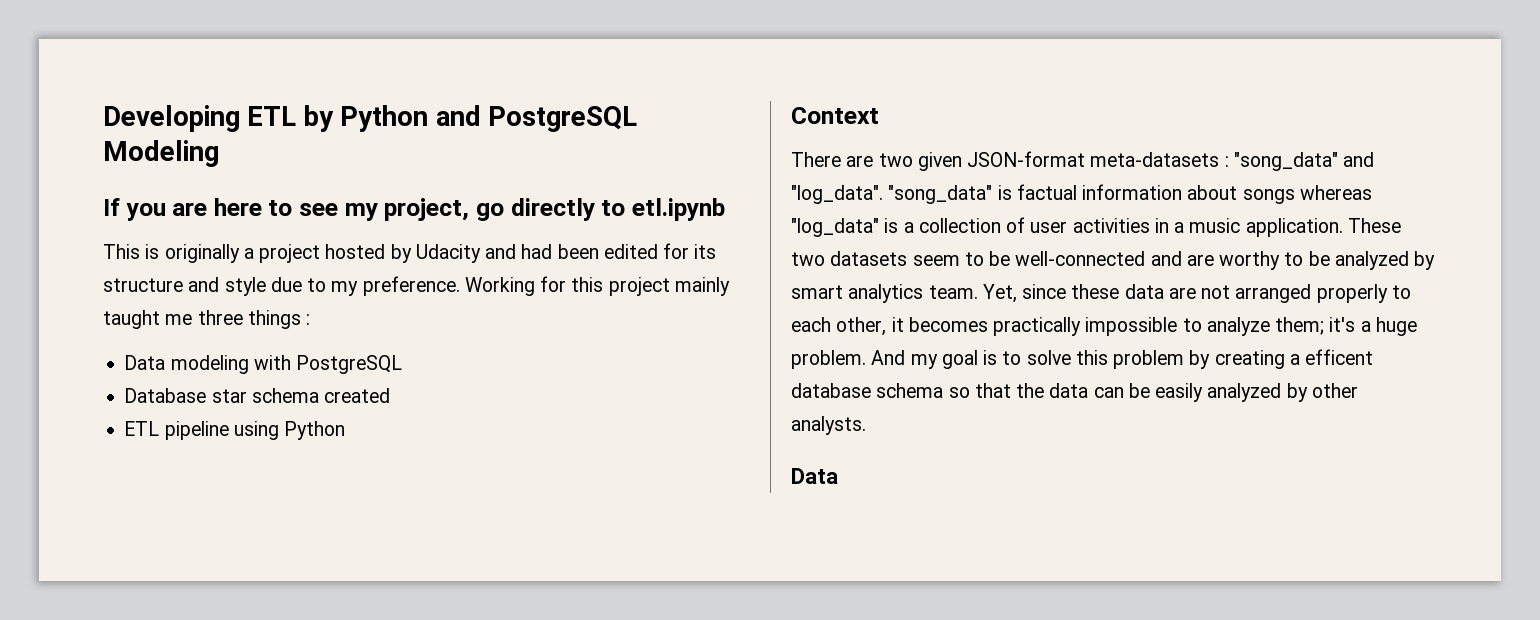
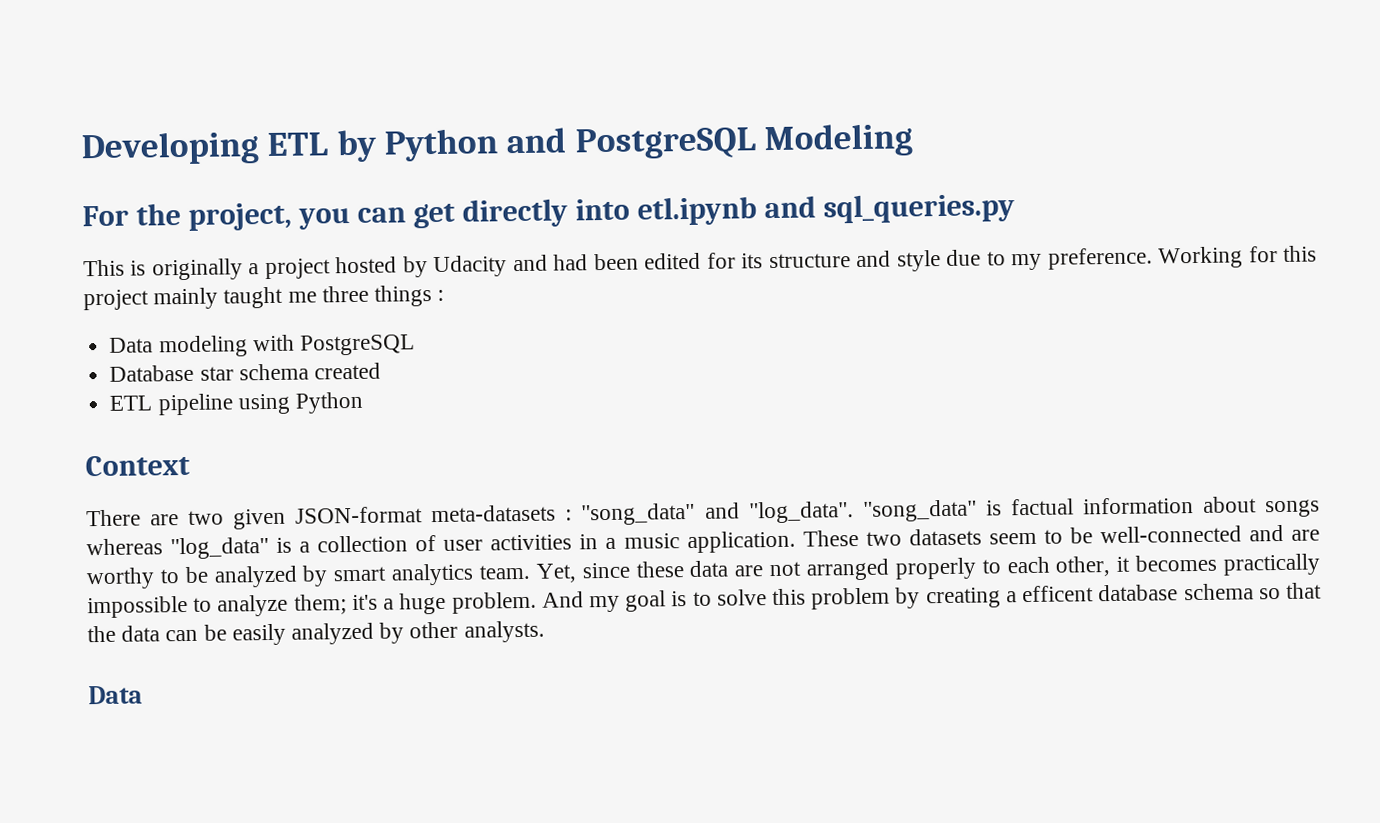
- If you are here to see my project, go directly to etl.ipynb
+ For the project, you can get directly into etl.ipynb and sql_queries.py

